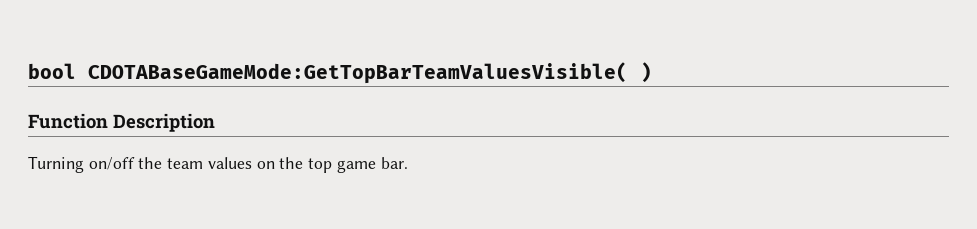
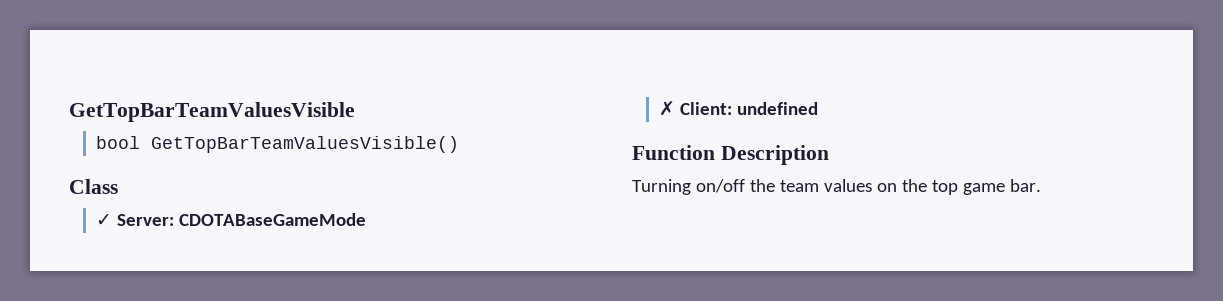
- bool CDOTABaseGameMode:GetTopBarTeamValuesVisible( )
+ GetTopBarTeamValuesVisible
+ bool GetTopBarTeamValuesVisible()
+ Class
+ ✓ Server: CDOTABaseGameMode
+ ✗ Client: undefined

